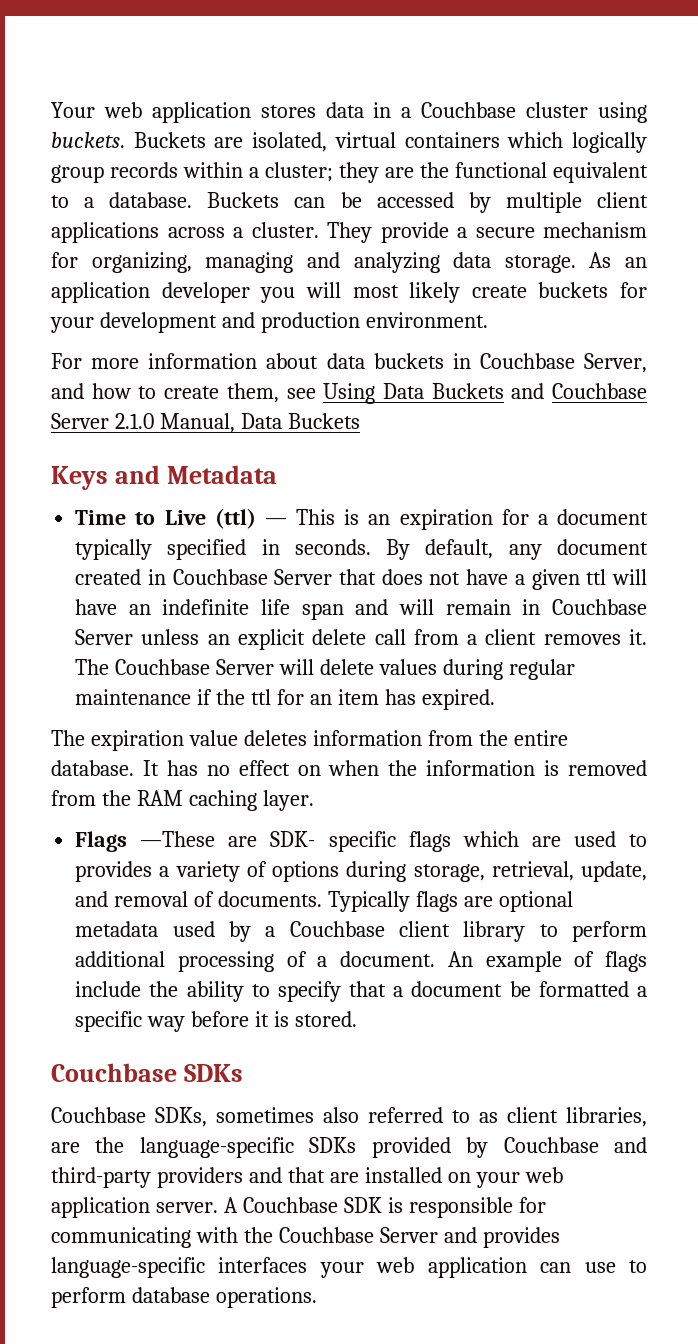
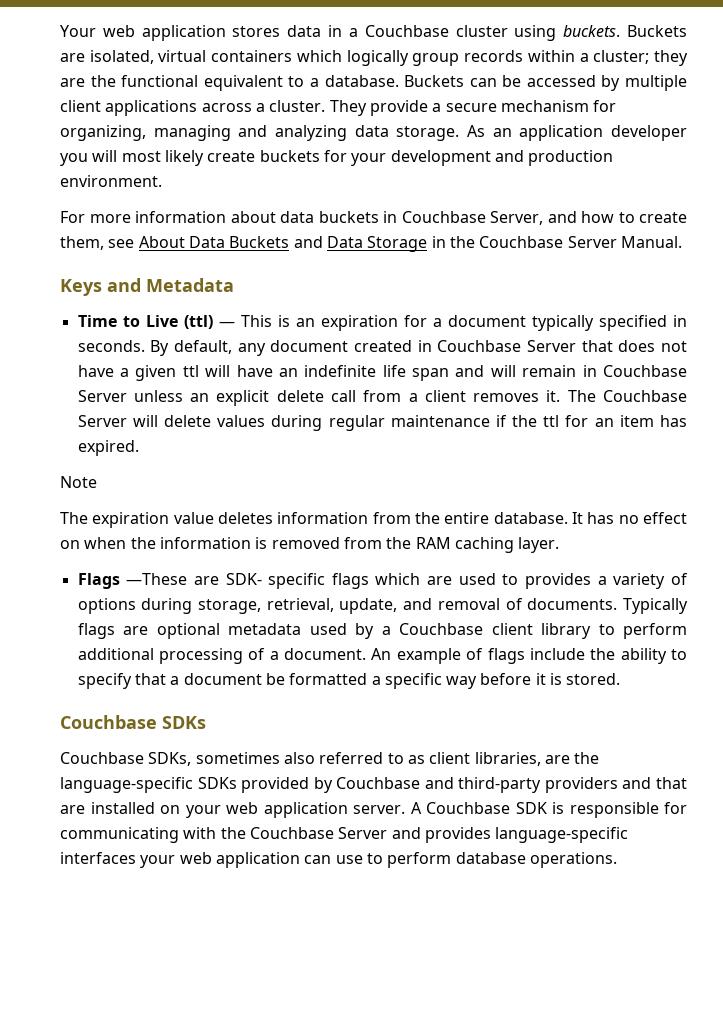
- For more information about data buckets in Couchbase Server, and how to create them, see Using Data Buckets and Couchbase Server 2.1.0 Manual, Data Buckets
+ For more information about data buckets in Couchbase Server, and how to create them, see About Data Buckets and Data Storage in the Couchbase Server Manual.
+ Note

